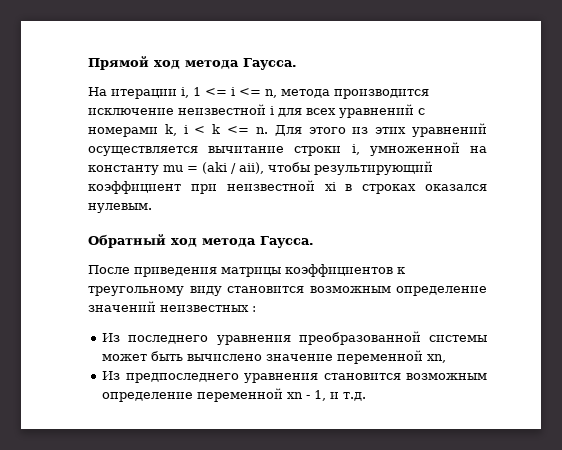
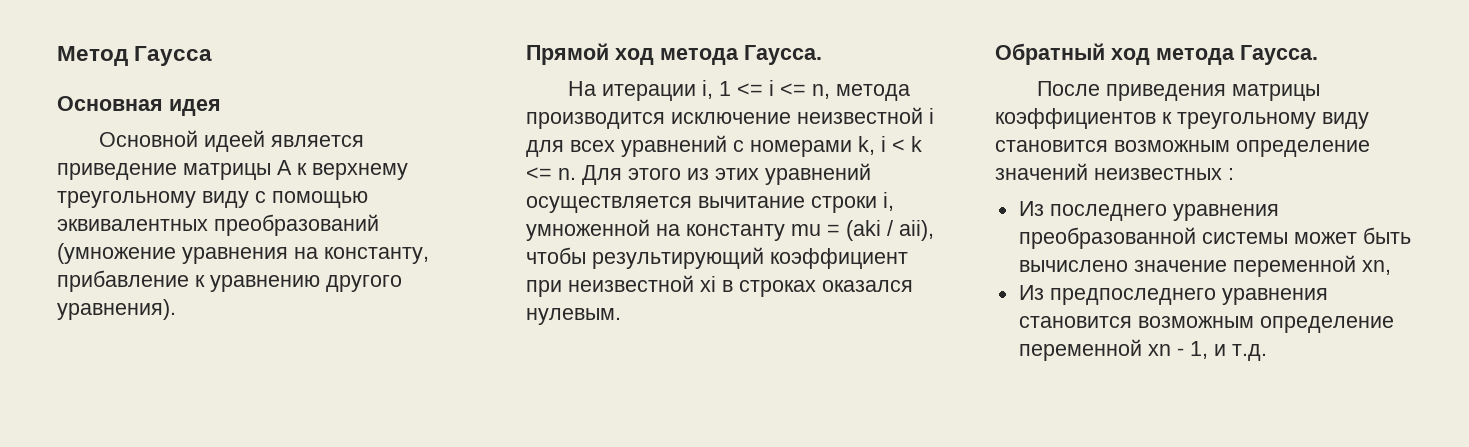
+ Метод Гаусса
+ Основная идея
+ Основной идеей является приведение матрицы A к верхнему треугольному виду с помощью эквивалентных преобразований (умножение уравнения на константу, прибавление к уравнению другого уравнения).

